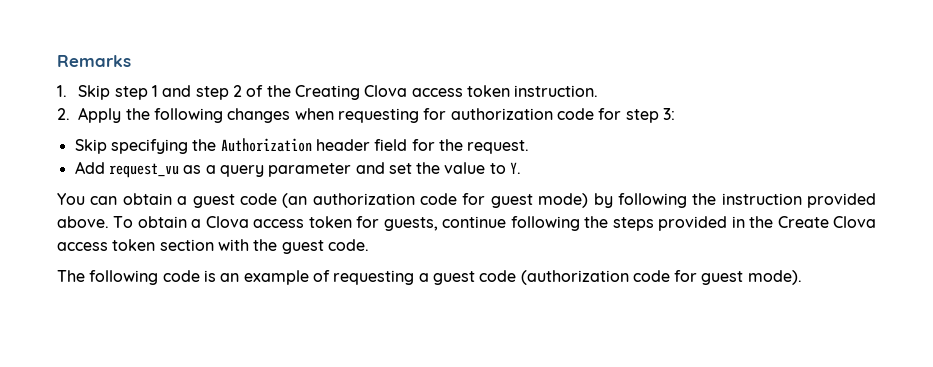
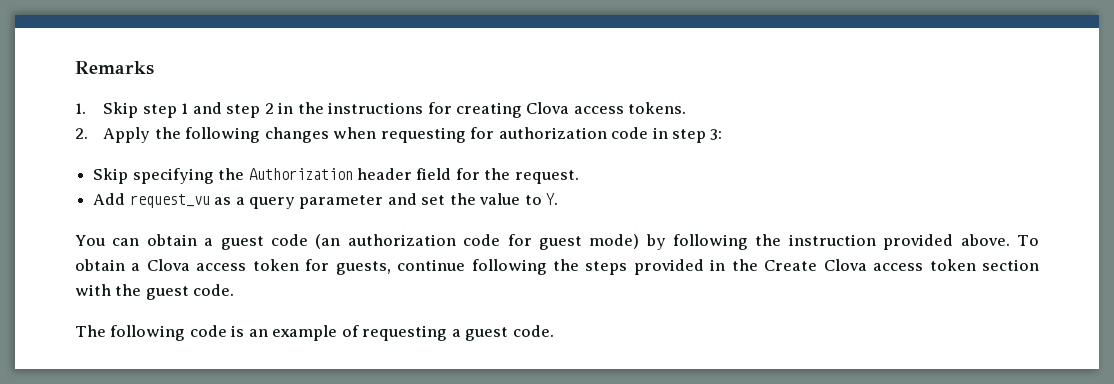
- 1. Skip step 1 and step 2 of the Creating Clova access token instruction.
+ 1. Skip step 1 and step 2 in the instructions for creating Clova access tokens.
- 2. Apply the following changes when requesting for authorization code for step 3:
+ 2. Apply the following changes when requesting for authorization code in step 3:
- The following code is an example of requesting a guest code (authorization code for guest mode).
+ The following code is an example of requesting a guest code.

